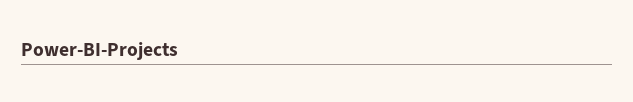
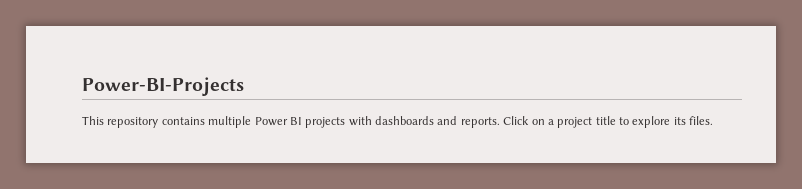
+ This repository contains multiple Power BI projects with dashboards and reports. Click on a project title to explore its files.

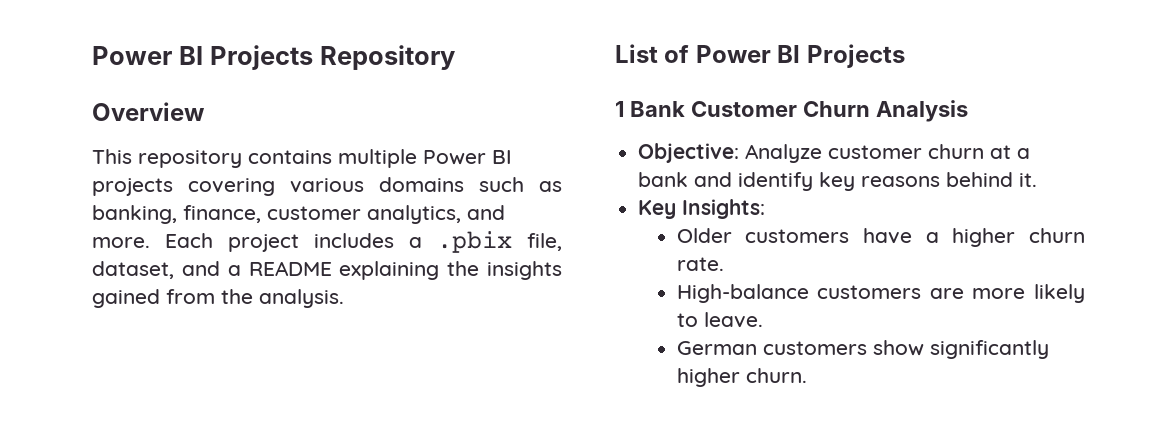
- Power-BI-Projects
+ Power BI Projects Repository
+ Overview
- This repository contains multiple Power BI projects with dashboards and reports. Click on a project title to explore its files.
+ This repository contains multiple Power BI projects covering various domains such as banking, finance, customer analytics, and more. Each project includes a .pbix file, dataset, and a README explaining the insights gained from the analysis.
+ List of Power BI Projects
+ 1 Bank Customer Churn Analysis
+ Objective: Analyze customer churn at a bank and identify key reasons behind it.
+ Key Insights:
+ Older customers have a higher churn rate.
+ High-balance customers are more likely to leave.
+ German customers show significantly higher churn.

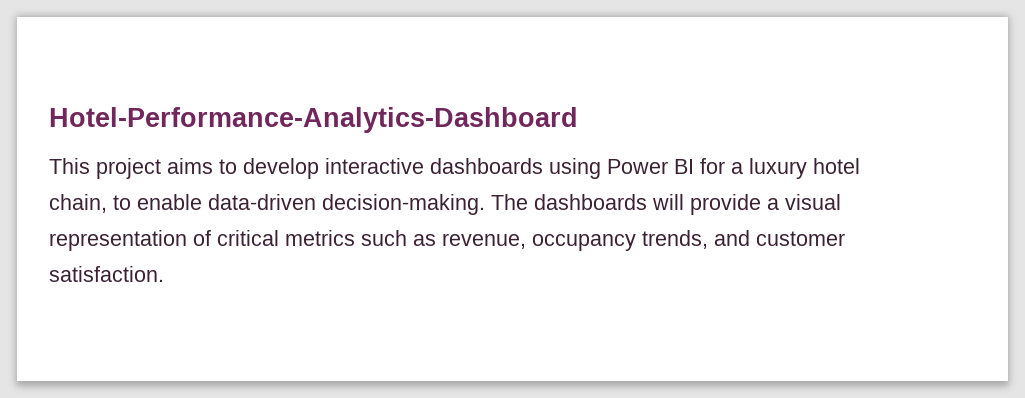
- Power BI Projects Repository
- Overview
- This repository contains multiple Power BI projects covering various domains such as banking, finance, customer analytics, and more. Each project includes a .pbix file, dataset, and a README explaining the insights gained from the analysis.
- List of Power BI Projects
- 1 Bank Customer Churn Analysis
- Objective: Analyze customer churn at a bank and identify key reasons behind it.
- Key Insights:
- Older customers have a higher churn rate.
- High-balance customers are more likely to leave.
- German customers show significantly higher churn.
+ Hotel-Performance-Analytics-Dashboard
+ This project aims to develop interactive dashboards using Power BI for a luxury hotel chain, to enable data-driven decision-making. The dashboards will provide a visual representation of critical metrics such as revenue, occupancy trends, and customer satisfaction.

